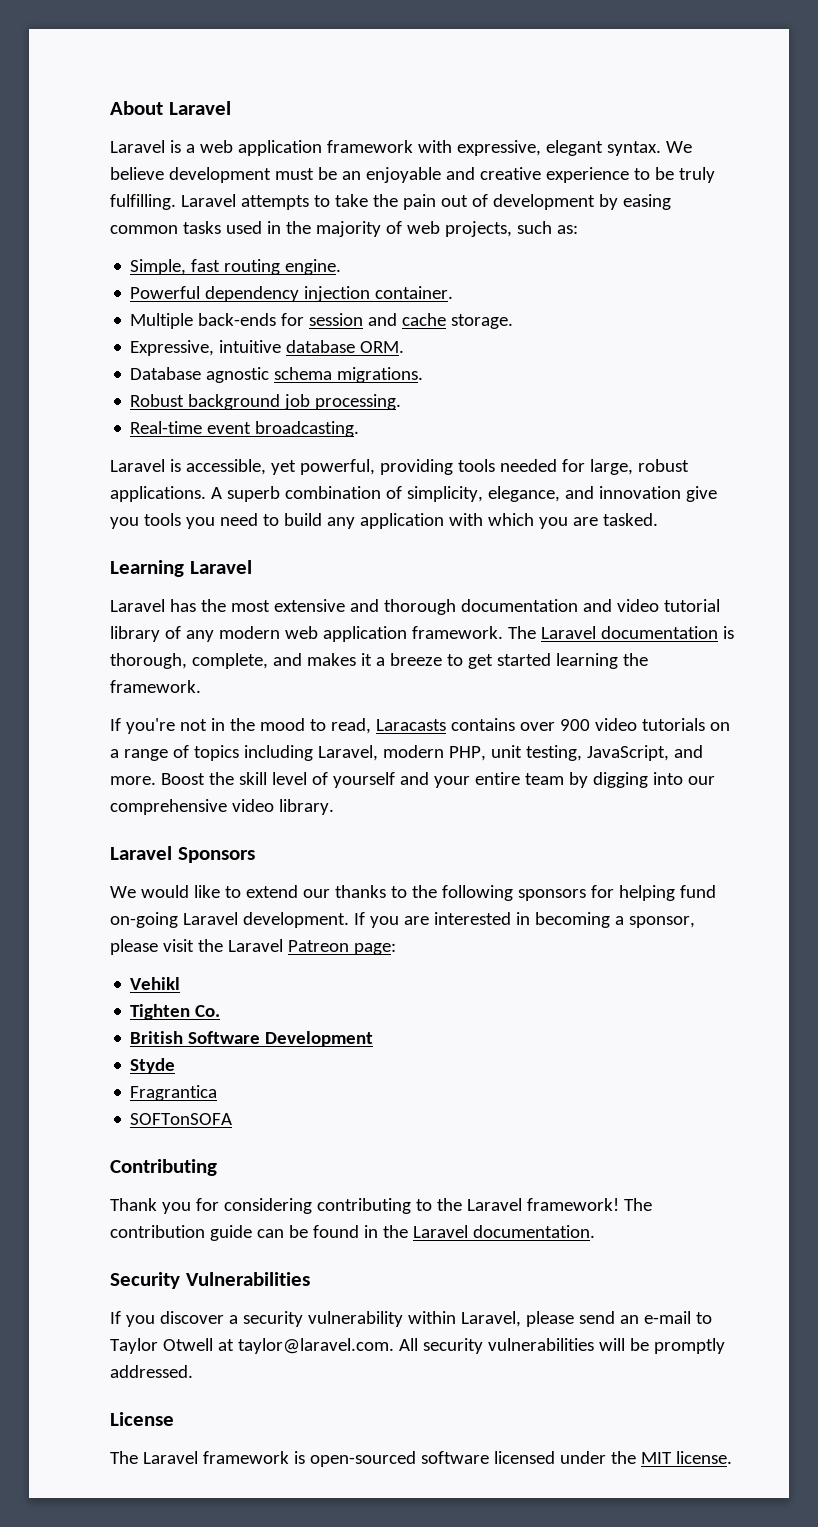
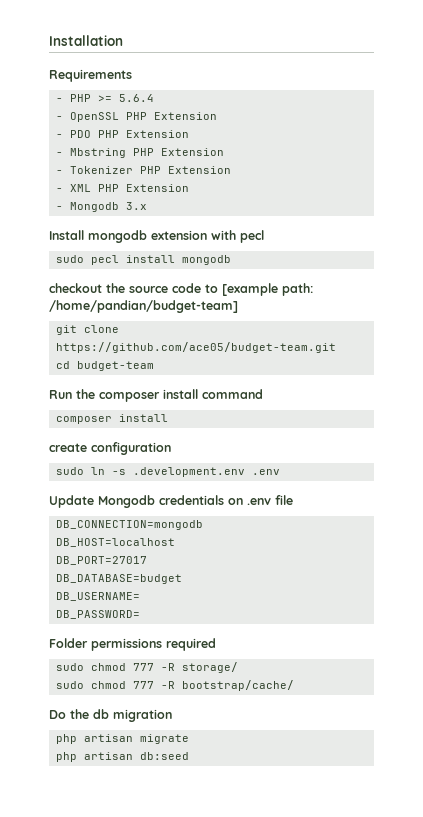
- About Laravel
- Laravel is a web application framework with expressive, elegant syntax. We believe development must be an enjoyable and creative experience to be truly fulfilling. Laravel attempts to take the pain out of development by easing common tasks used in the majority of web projects, such as:
- Simple, fast routing engine.
- Powerful dependency injection container.
- Multiple back-ends for session and cache storage.
- Expressive, intuitive database ORM.
- Database agnostic schema migrations.
- Robust background job processing.
- Real-time event broadcasting.
- Laravel is accessible, yet powerful, providing tools needed for large, robust applications. A superb combination of simplicity, elegance, and innovation give you tools you need to build any application with which you are tasked.
- Learning Laravel
- Laravel has the most extensive and thorough documentation and video tutorial library of any modern web application framework. The Laravel documentation is thorough, complete, and makes it a breeze to get started learning the framework.
- If you're not in the mood to read, Laracasts contains over 900 video tutorials on a range of topics including Laravel, modern PHP, unit testing, JavaScript, and more. Boost the skill level of yourself and your entire team by digging into our comprehensive video library.
- Laravel Sponsors
- We would like to extend our thanks to the following sponsors for helping fund on-going Laravel development. If you are interested in becoming a sponsor, please visit the Laravel Patreon page:
- Vehikl
- Tighten Co.
- British Software Development
- Styde
- Fragrantica
- SOFTonSOFA
- Contributing
- Thank you for considering contributing to the Laravel framework! The contribution guide can be found in the Laravel documentation.
- Security Vulnerabilities
- If you discover a security vulnerability within Laravel, please send an e-mail to Taylor Otwell at taylor@laravel.com. All security vulnerabilities will be promptly addressed.
- License
- The Laravel framework is open-sourced software licensed under the MIT license.
+ Installation
+ Requirements
+ - PHP >= 5.6.4
+ - OpenSSL PHP Extension
+ - PDO PHP Extension
+ - Mbstring PHP Extension
+ - Tokenizer PHP Extension
+ - XML PHP Extension
+ - Mongodb 3.x
+ Install mongodb extension with pecl
+ sudo pecl install mongodb
+ checkout the source code to [example path: /home/pandian/budget-team]
+ git clone https://github.com/ace05/budget-team.git
+ cd budget-team
+ Run the composer install command
+ composer install
+ create configuration
+ sudo ln -s .development.env .env
+ Update Mongodb credentials on .env file
+ DB_CONNECTION=mongodb
+ DB_HOST=localhost
+ DB_PORT=27017
+ DB_DATABASE=budget
+ DB_USERNAME=
+ DB_PASSWORD=
+ Folder permissions required
+ sudo chmod 777 -R storage/
+ sudo chmod 777 -R bootstrap/cache/
+ Do the db migration
+ php artisan migrate
+ php artisan db:seed

